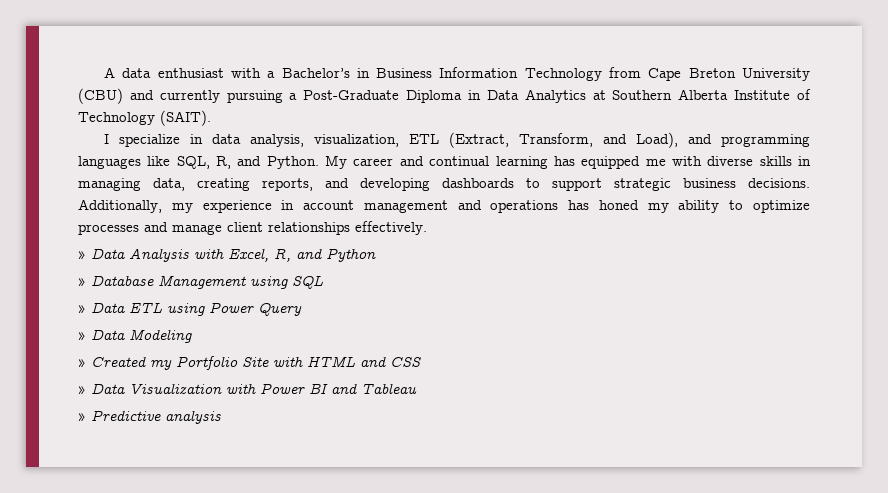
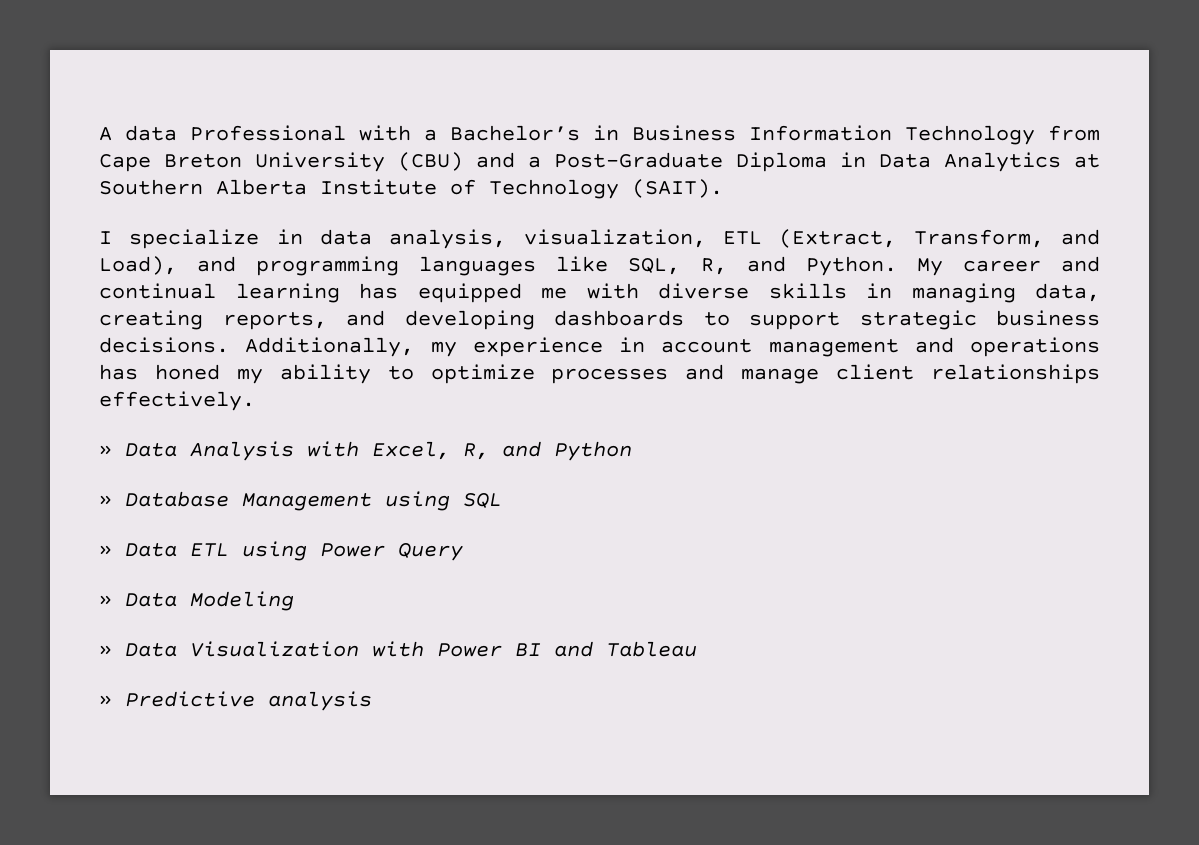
- A data enthusiast with a Bachelor’s in Business Information Technology from Cape Breton University (CBU) and currently pursuing a Post-Graduate Diploma in Data Analytics at Southern Alberta Institute of Technology (SAIT).
+ A data Professional with a Bachelor’s in Business Information Technology from Cape Breton University (CBU) and a Post-Graduate Diploma in Data Analytics at Southern Alberta Institute of Technology (SAIT).
- » Created my Portfolio Site with HTML and CSS

